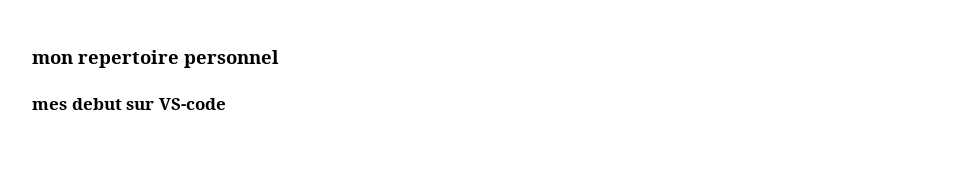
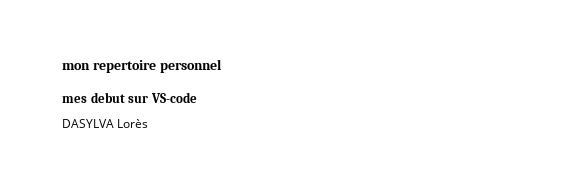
+ DASYLVA Lorès

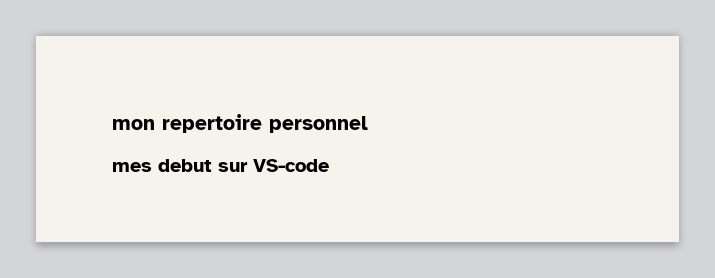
- DASYLVA Lorès

